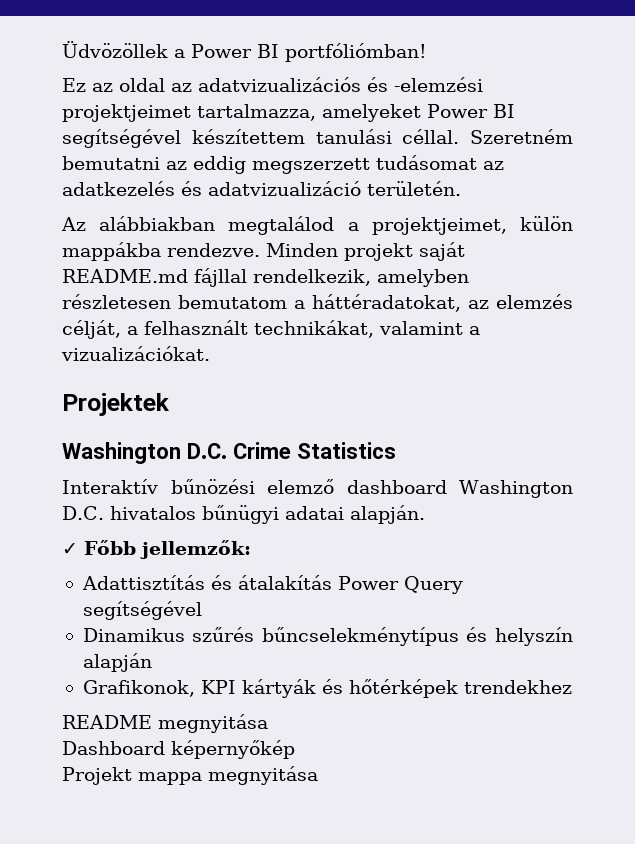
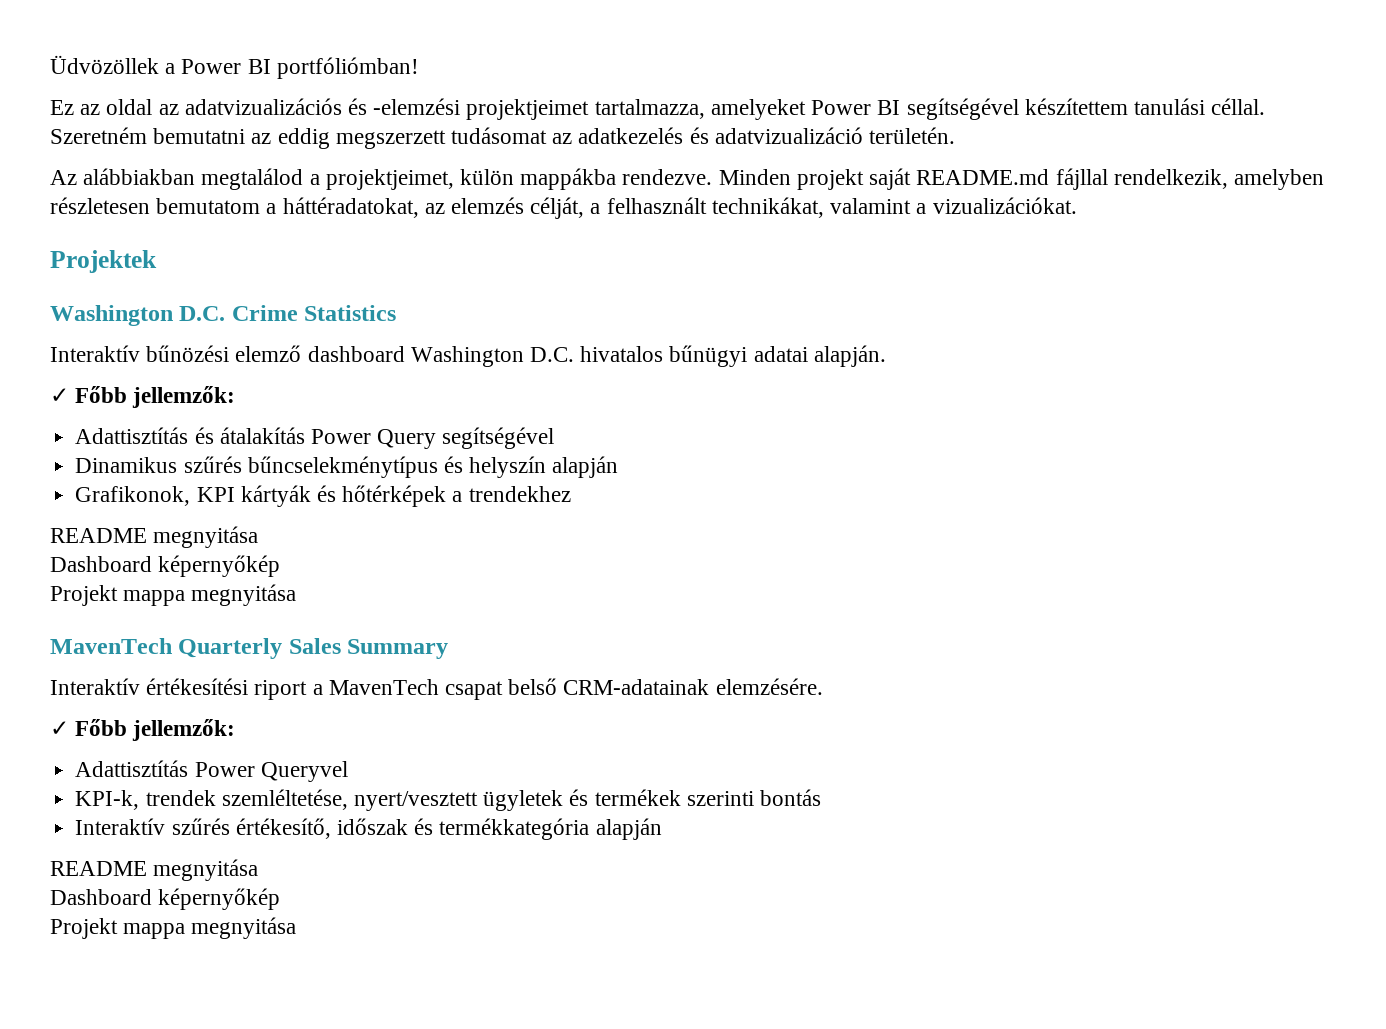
- Grafikonok, KPI kártyák és hőtérképek trendekhez
+ Grafikonok, KPI kártyák és hőtérképek a trendekhez
+ MavenTech Quarterly Sales Summary
+ Interaktív értékesítési riport a MavenTech csapat belső CRM-adatainak elemzésére.
+ ✓ Főbb jellemzők:
+ Adattisztítás Power Queryvel
+ KPI-k, trendek szemléltetése, nyert/vesztett ügyletek és termékek szerinti bontás
+ Interaktív szűrés értékesítő, időszak és termékkategória alapján
+ README megnyitása
+ Dashboard képernyőkép
+ Projekt mappa megnyitása

